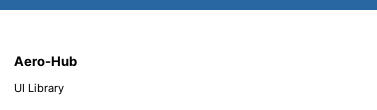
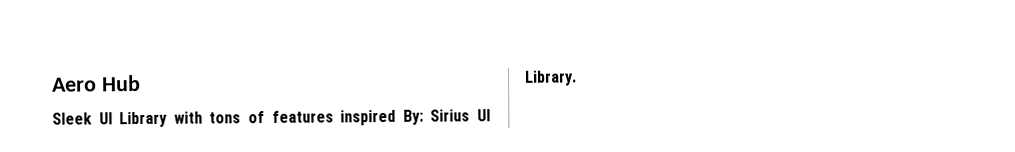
- Aero-Hub
- UI Library
+ Aero Hub
+ Sleek UI Library with tons of features inspired By: Sirius UI Library.

